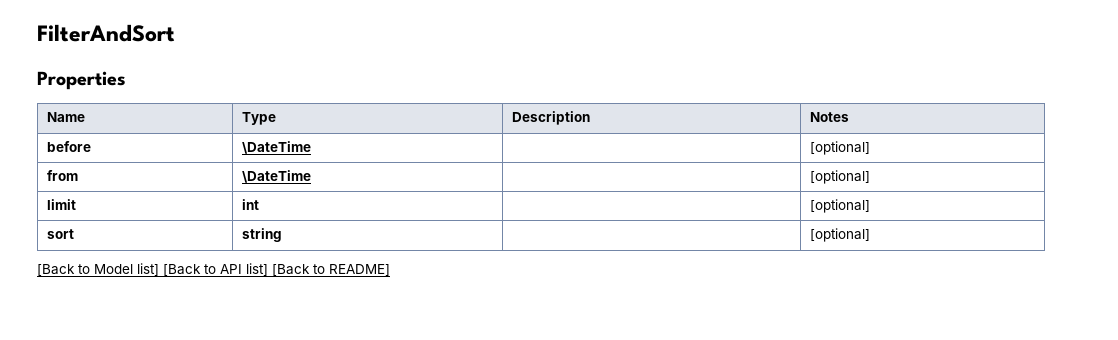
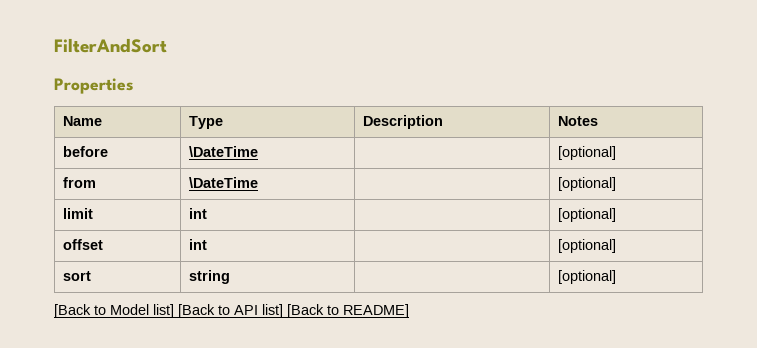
+ offset | int | | [optional]

